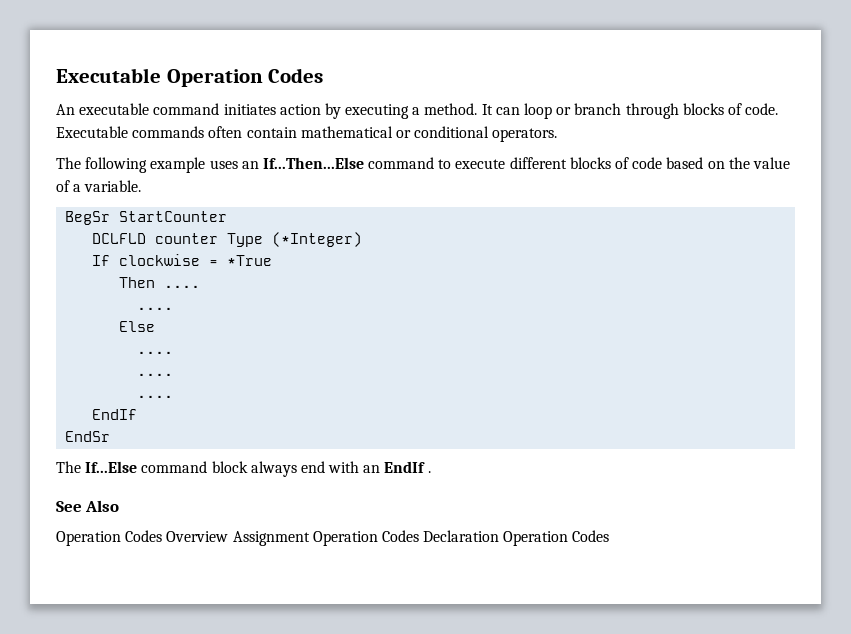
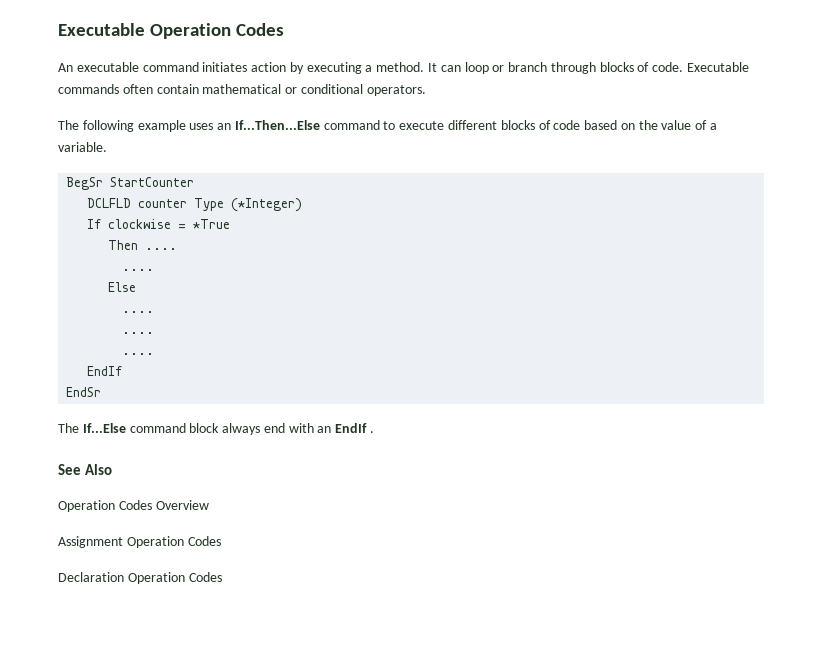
- Operation Codes Overview Assignment Operation Codes Declaration Operation Codes
+ Operation Codes Overview
+ Assignment Operation Codes
+ Declaration Operation Codes

